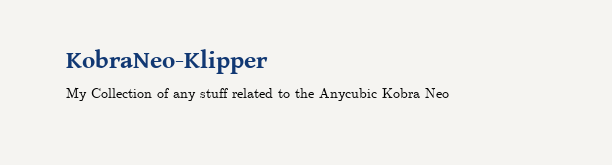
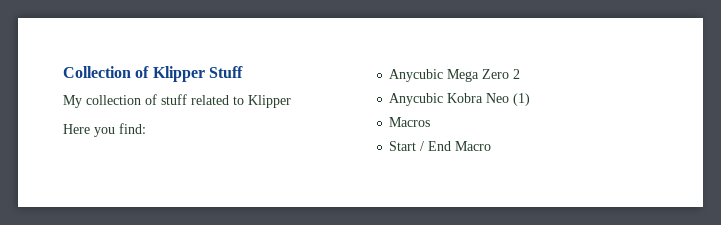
- KobraNeo-Klipper
- My Collection of any stuff related to the Anycubic Kobra Neo
+ Collection of Klipper Stuff
+ My collection of stuff related to Klipper
+ Here you find:
+ Anycubic Mega Zero 2
+ Anycubic Kobra Neo (1)
+ Macros
+ Start / End Macro

